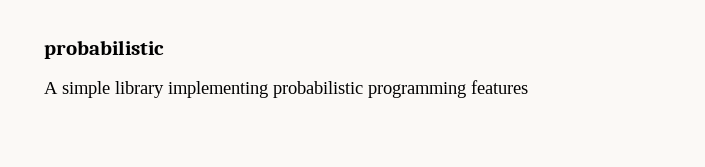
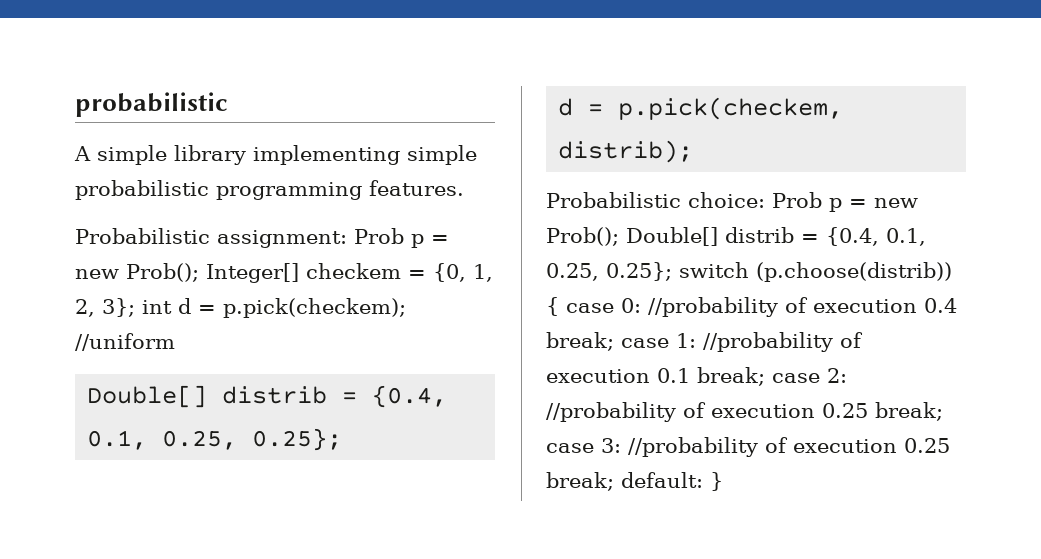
- A simple library implementing probabilistic programming features
+ A simple library implementing simple probabilistic programming features.
+ Probabilistic assignment: Prob p = new Prob(); Integer[] checkem = {0, 1, 2, 3}; int d = p.pick(checkem); //uniform
+ Double[] distrib = {0.4, 0.1, 0.25, 0.25};
+ d = p.pick(checkem, distrib);
+ Probabilistic choice: Prob p = new Prob(); Double[] distrib = {0.4, 0.1, 0.25, 0.25}; switch (p.choose(distrib)) { case 0: //probability of execution 0.4 break; case 1: //probability of execution 0.1 break; case 2: //probability of execution 0.25 break; case 3: //probability of execution 0.25 break; default: }

